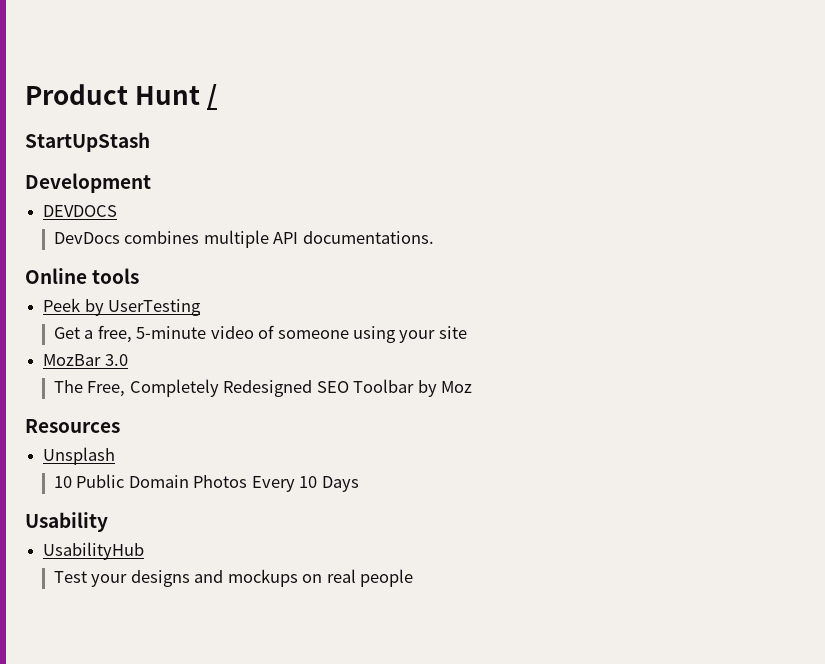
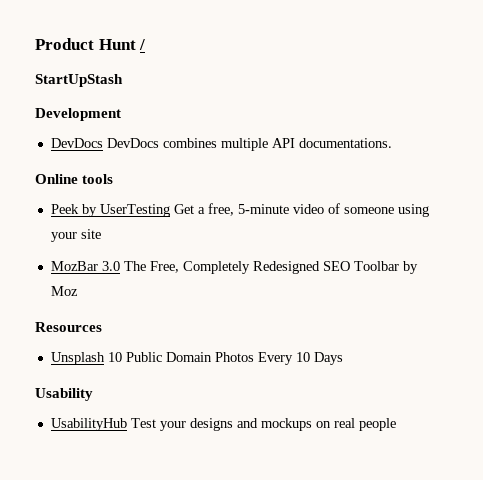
- DEVDOCS
- DevDocs combines multiple API documentations.
+ DevDocs DevDocs combines multiple API documentations.
- Peek by UserTesting
- Get a free, 5-minute video of someone using your site
+ Peek by UserTesting Get a free, 5-minute video of someone using your site
- MozBar 3.0
- The Free, Completely Redesigned SEO Toolbar by Moz
+ MozBar 3.0 The Free, Completely Redesigned SEO Toolbar by Moz
- Unsplash
- 10 Public Domain Photos Every 10 Days
+ Unsplash 10 Public Domain Photos Every 10 Days
- UsabilityHub
- Test your designs and mockups on real people
+ UsabilityHub Test your designs and mockups on real people

